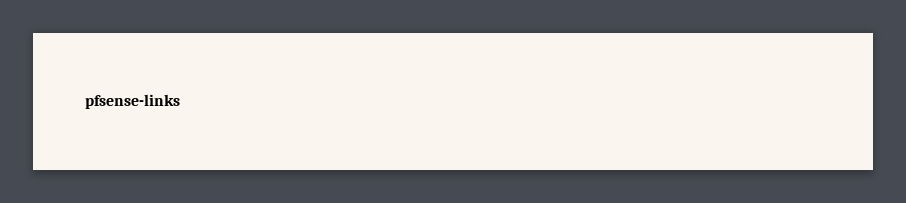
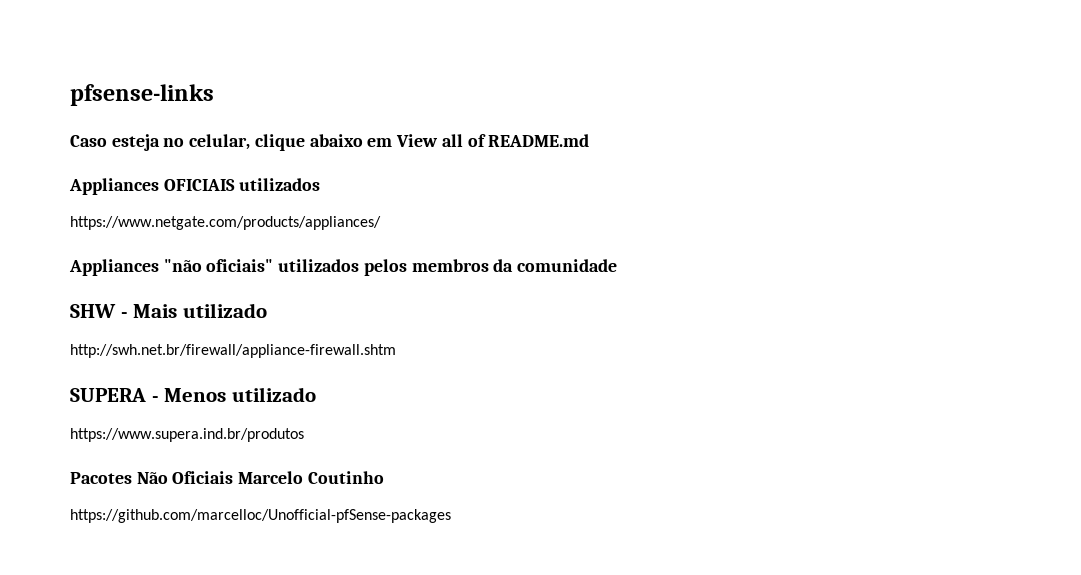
+ Caso esteja no celular, clique abaixo em View all of README.md
+ Appliances OFICIAIS utilizados
+ https://www.netgate.com/products/appliances/
+ Appliances "não oficiais" utilizados pelos membros da comunidade
+ SHW - Mais utilizado
+ http://swh.net.br/firewall/appliance-firewall.shtm
+ SUPERA - Menos utilizado
+ https://www.supera.ind.br/produtos
+ Pacotes Não Oficiais Marcelo Coutinho
+ https://github.com/marcelloc/Unofficial-pfSense-packages

